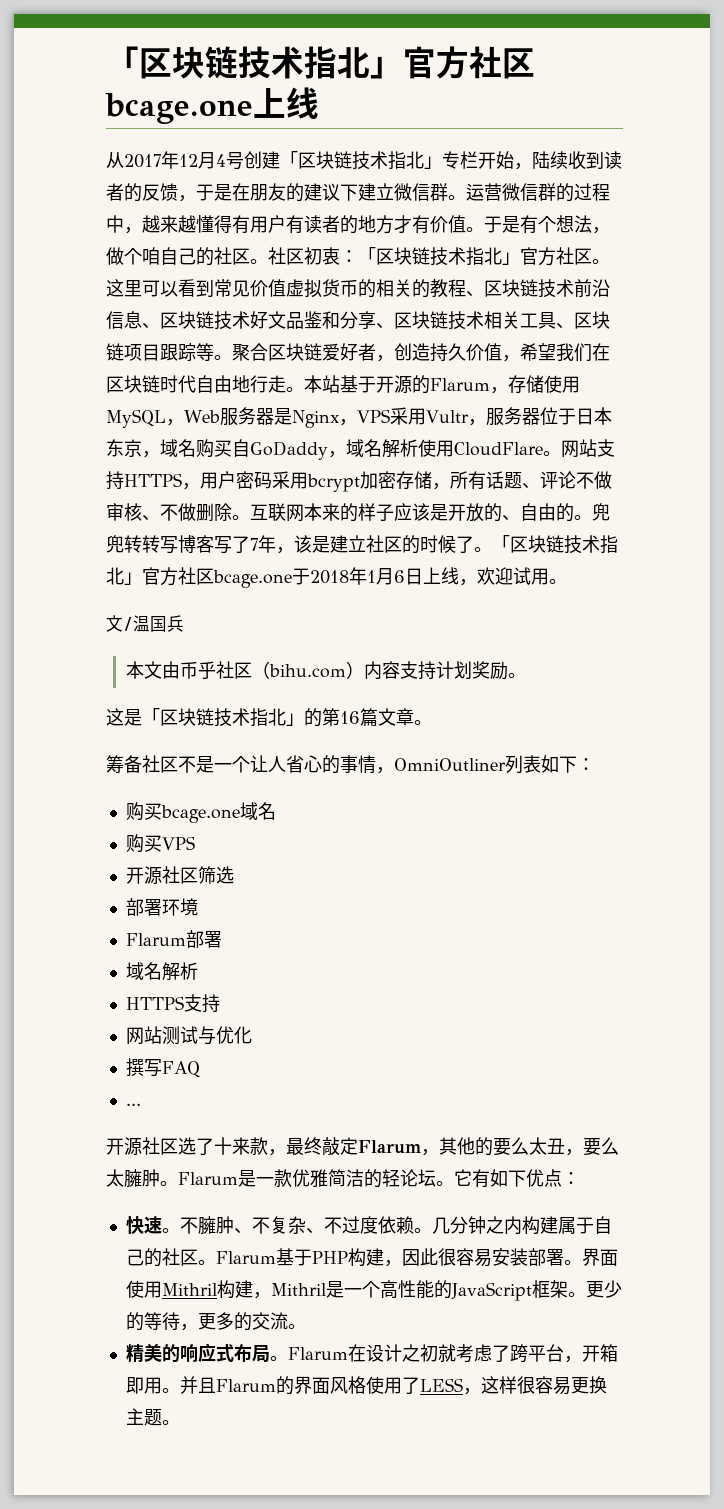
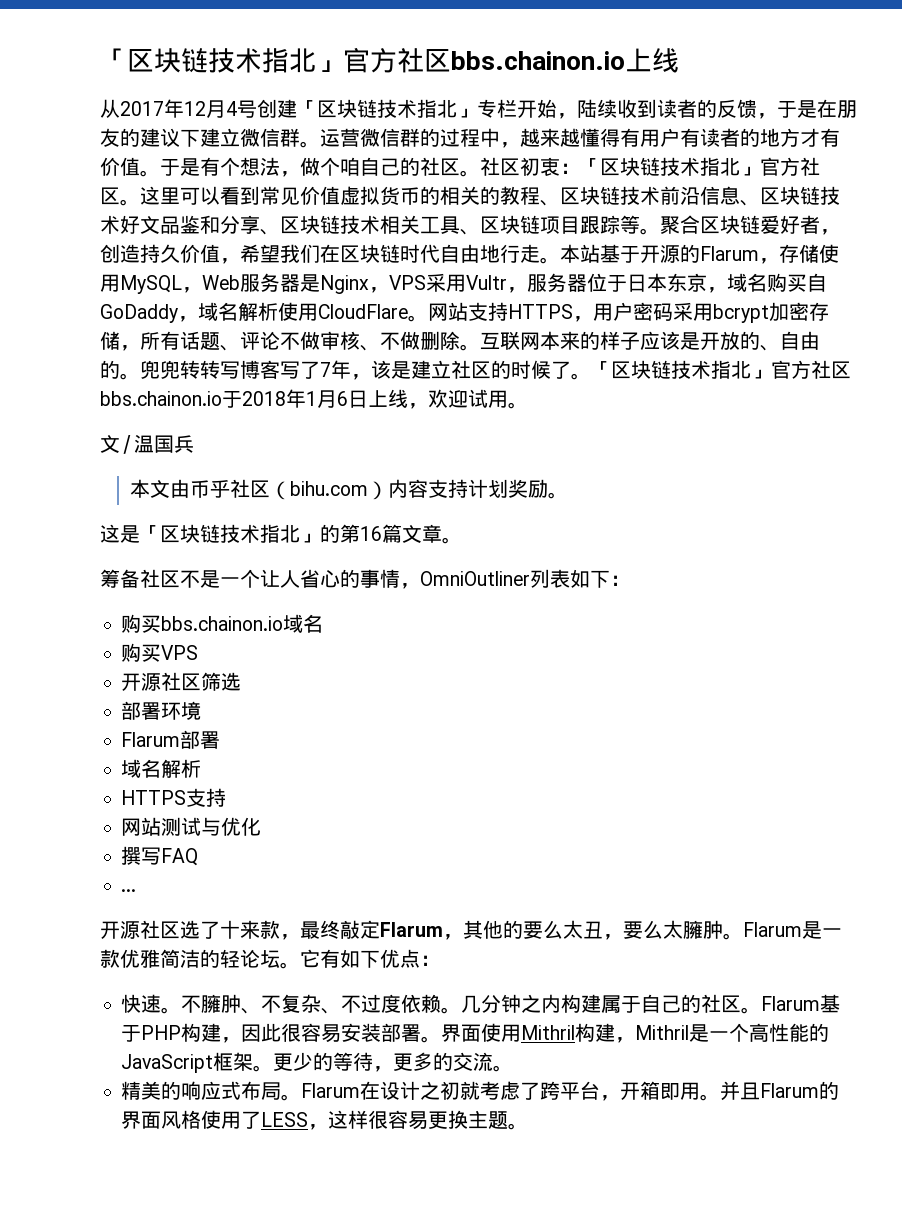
- 「区块链技术指北」官方社区bcage.one上线
+ 「区块链技术指北」官方社区bbs.chainon.io上线
- 「区块链技术指北」官方社区bcage.one于2018年1月6日上线，欢迎试用。
+ 「区块链技术指北」官方社区bbs.chainon.io于2018年1月6日上线，欢迎试用。
- 购买bcage.one域名
+ 购买bbs.chainon.io域名

